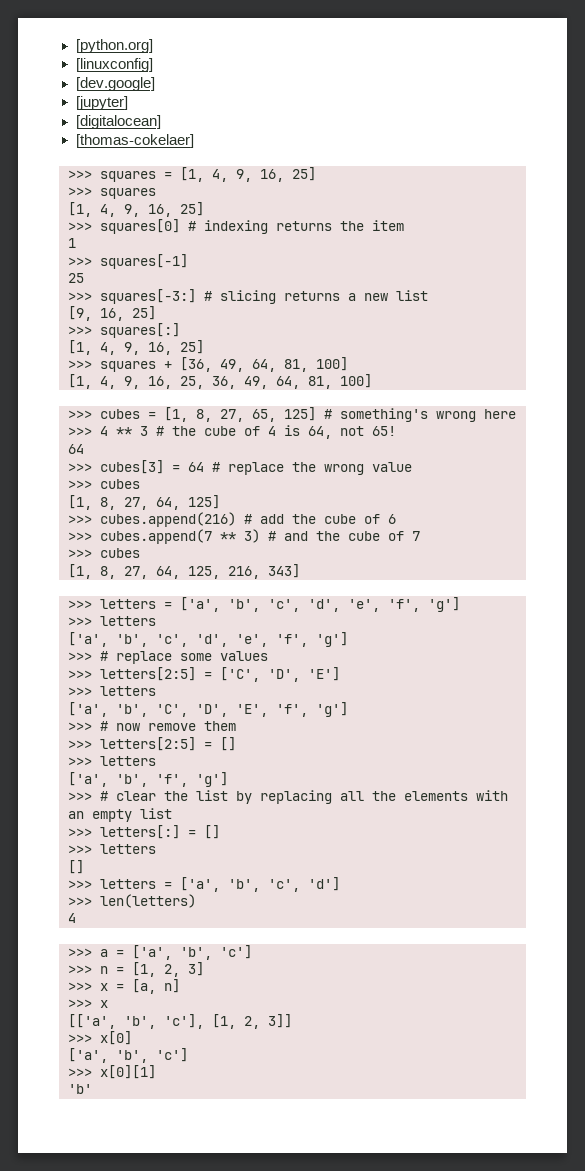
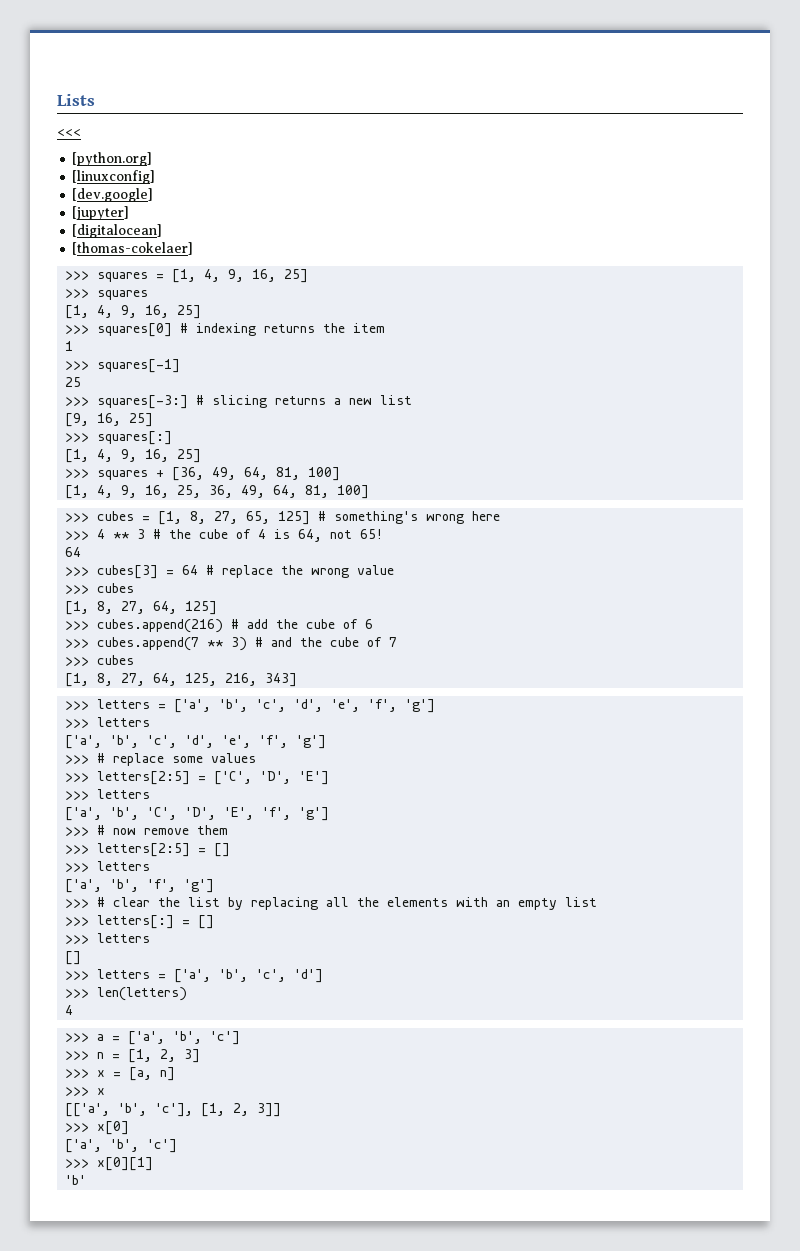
+ Lists
+ <<<

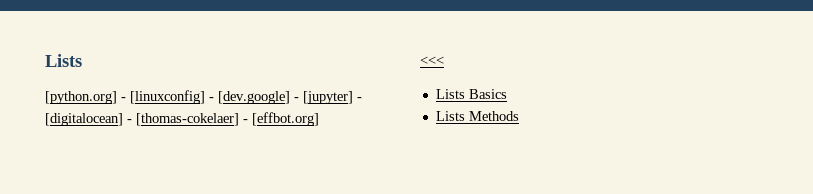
+ [python.org] - [linuxconfig] - [dev.google] - [jupyter] - [digitalocean] - [thomas-cokelaer] - [effbot.org]
  <<<
- [python.org]
- [linuxconfig]
- [dev.google]
- [jupyter]
- [digitalocean]
- [thomas-cokelaer]
- >>> squares = [1, 4, 9, 16, 25]
- >>> squares
- [1, 4, 9, 16, 25]
- >>> squares[0] # indexing returns the item
- 1
- >>> squares[-1]
- 25
- >>> squares[-3:] # slicing returns a new list
- [9, 16, 25]
- >>> squares[:]
- [1, 4, 9, 16, 25]
- >>> squares + [36, 49, 64, 81, 100]
- [1, 4, 9, 16, 25, 36, 49, 64, 81, 100]
- >>> cubes = [1, 8, 27, 65, 125] # something's wrong here
- >>> 4 ** 3 # the cube of 4 is 64, not 65!
- 64
- >>> cubes[3] = 64 # replace the wrong value
- >>> cubes
- [1, 8, 27, 64, 125]
- >>> cubes.append(216) # add the cube of 6
- >>> cubes.append(7 ** 3) # and the cube of 7
- >>> cubes
- [1, 8, 27, 64, 125, 216, 343]
- >>> letters = ['a', 'b', 'c', 'd', 'e', 'f', 'g']
- >>> letters
- ['a', 'b', 'c', 'd', 'e', 'f', 'g']
- >>> # replace some values
- >>> letters[2:5] = ['C', 'D', 'E']
- >>> letters
- ['a', 'b', 'C', 'D', 'E', 'f', 'g']
- >>> # now remove them
- >>> letters[2:5] = []
- >>> letters
- ['a', 'b', 'f', 'g']
- >>> # clear the list by replacing all the elements with an empty list
- >>> letters[:] = []
- >>> letters
- []
- >>> letters = ['a', 'b', 'c', 'd']
- >>> len(letters)
- 4
- >>> a = ['a', 'b', 'c']
- >>> n = [1, 2, 3]
- >>> x = [a, n]
- >>> x
- [['a', 'b', 'c'], [1, 2, 3]]
- >>> x[0]
- ['a', 'b', 'c']
- >>> x[0][1]
- 'b'
+ Lists Basics
+ Lists Methods

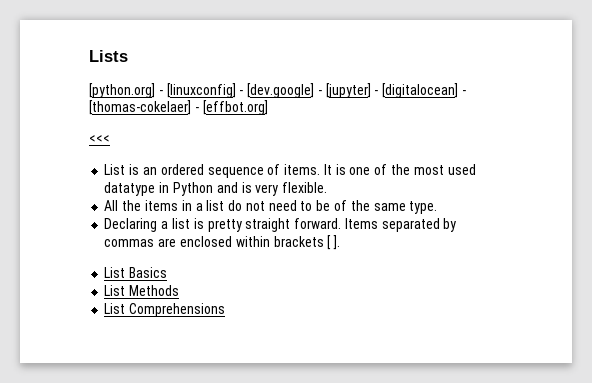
- Lists Basics
+ List is an ordered sequence of items. It is one of the most used datatype in Python and is very flexible.
+ All the items in a list do not need to be of the same type.
+ Declaring a list is pretty straight forward. Items separated by commas are enclosed within brackets [ ].
+ List Basics
- Lists Methods
+ List Methods
+ List Comprehensions

